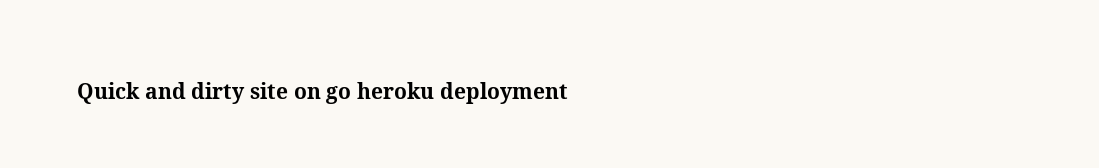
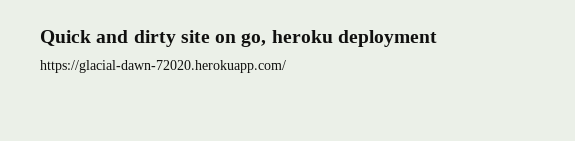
- Quick and dirty site on go heroku deployment
+ Quick and dirty site on go, heroku deployment
+ https://glacial-dawn-72020.herokuapp.com/

